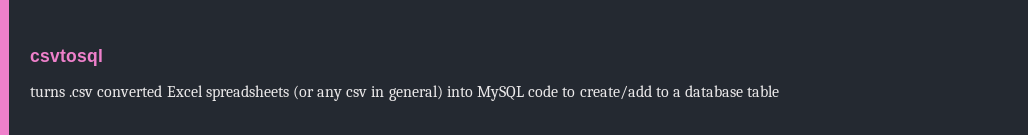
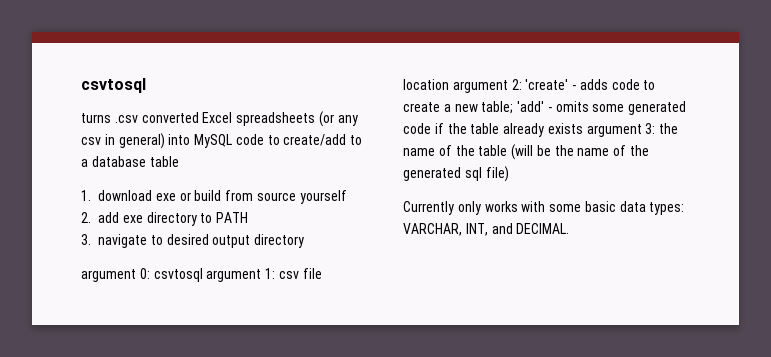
+ 1. download exe or build from source yourself
+ 2. add exe directory to PATH
+ 3. navigate to desired output directory
+ argument 0: csvtosql argument 1: csv file location argument 2: 'create' - adds code to create a new table; 'add' - omits some generated code if the table already exists argument 3: the name of the table (will be the name of the generated sql file)
+ Currently only works with some basic data types: VARCHAR, INT, and DECIMAL.

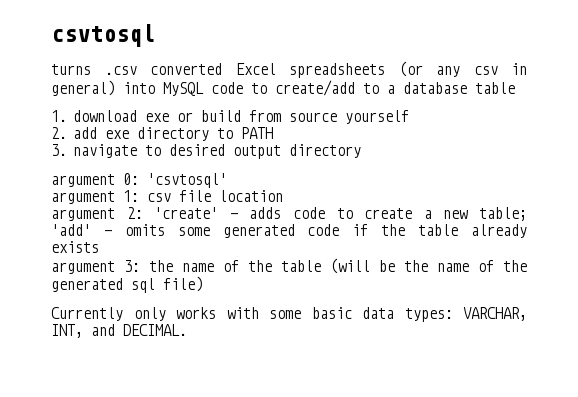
- argument 0: csvtosql argument 1: csv file location argument 2: 'create' - adds code to create a new table; 'add' - omits some generated code if the table already exists argument 3: the name of the table (will be the name of the generated sql file)
+ argument 0: 'csvtosql'
+ argument 1: csv file location
+ argument 2: 'create' - adds code to create a new table; 'add' - omits some generated code if the table already exists
+ argument 3: the name of the table (will be the name of the generated sql file)

